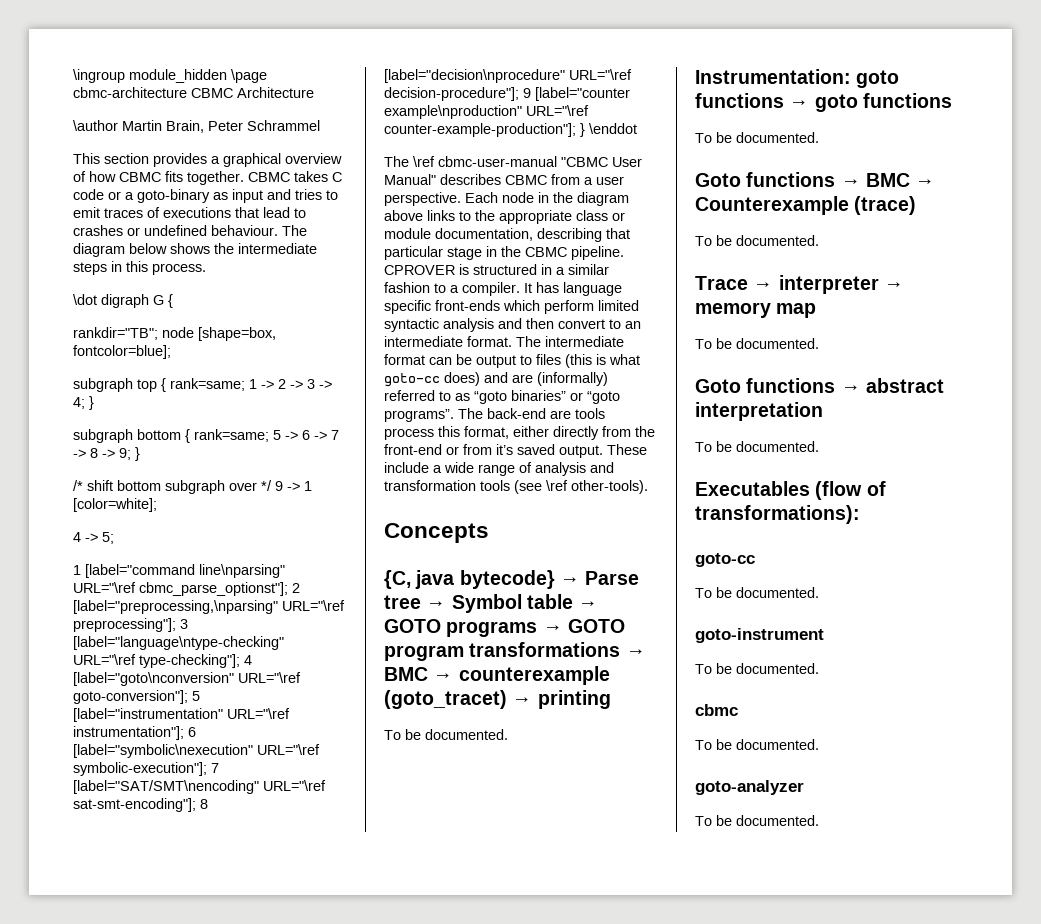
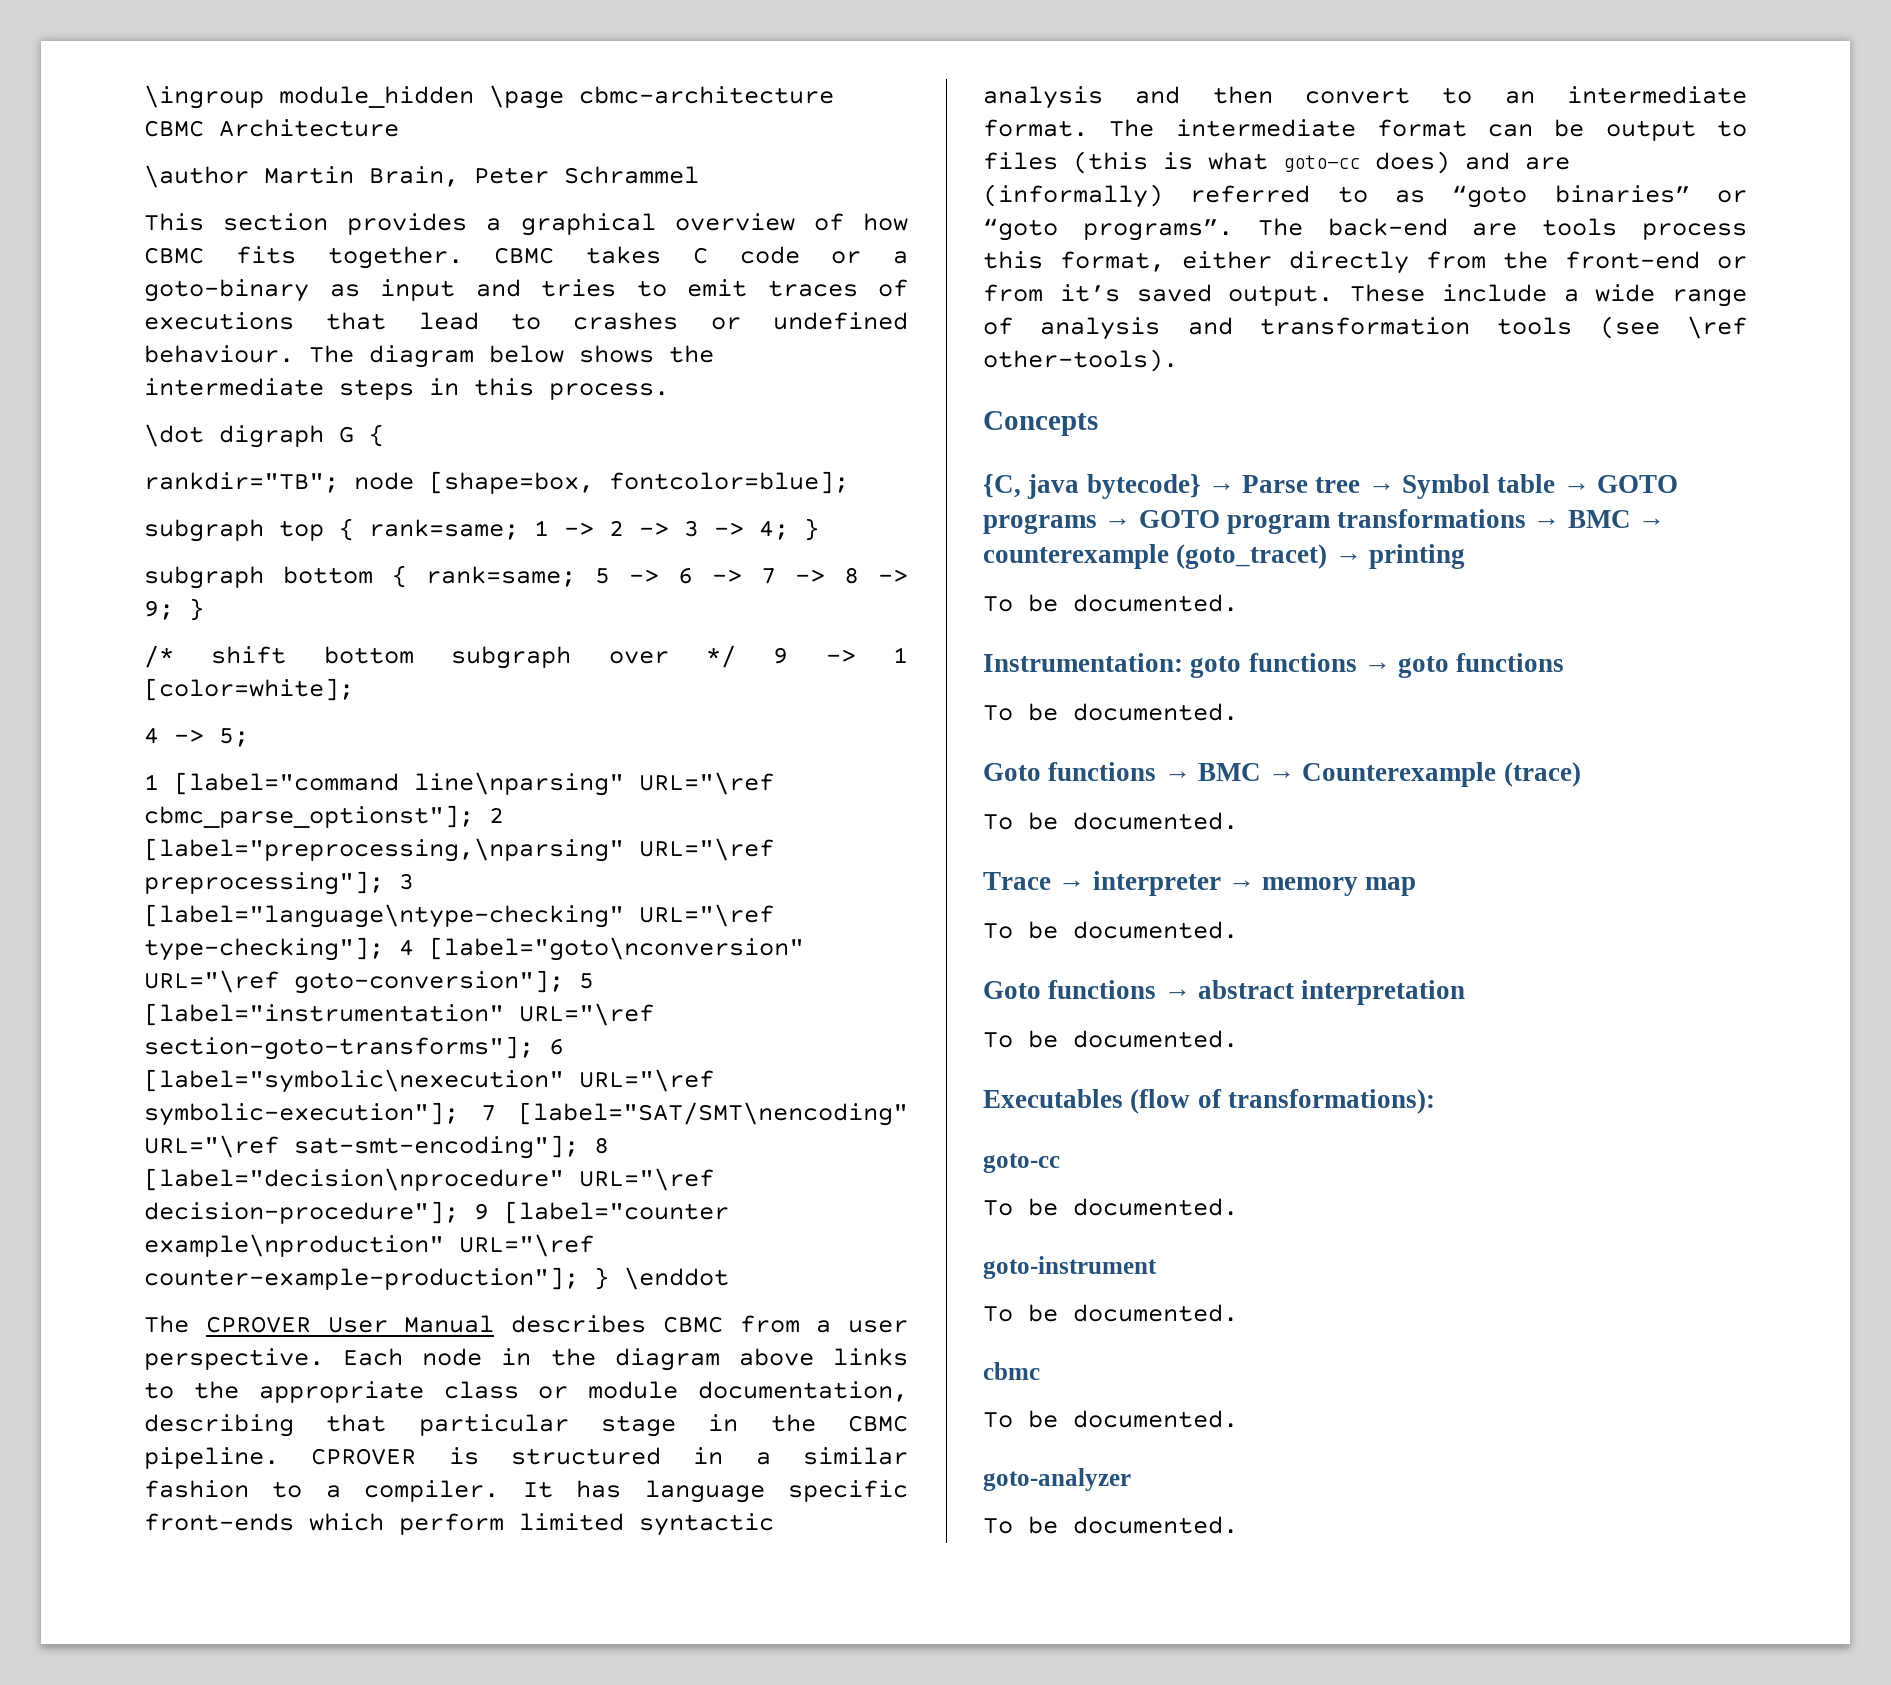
- 1 [label="command line\nparsing" URL="\ref cbmc_parse_optionst"]; 2 [label="preprocessing,\nparsing" URL="\ref preprocessing"]; 3 [label="language\ntype-checking" URL="\ref type-checking"]; 4 [label="goto\nconversion" URL="\ref goto-conversion"]; 5 [label="instrumentation" URL="\ref instrumentation"]; 6 [label="symbolic\nexecution" URL="\ref symbolic-execution"]; 7 [label="SAT/SMT\nencoding" URL="\ref sat-smt-encoding"]; 8 [label="decision\nprocedure" URL="\ref decision-procedure"]; 9 [label="counter example\nproduction" URL="\ref counter-example-production"]; } \enddot
+ 1 [label="command line\nparsing" URL="\ref cbmc_parse_optionst"]; 2 [label="preprocessing,\nparsing" URL="\ref preprocessing"]; 3 [label="language\ntype-checking" URL="\ref type-checking"]; 4 [label="goto\nconversion" URL="\ref goto-conversion"]; 5 [label="instrumentation" URL="\ref section-goto-transforms"]; 6 [label="symbolic\nexecution" URL="\ref symbolic-execution"]; 7 [label="SAT/SMT\nencoding" URL="\ref sat-smt-encoding"]; 8 [label="decision\nprocedure" URL="\ref decision-procedure"]; 9 [label="counter example\nproduction" URL="\ref counter-example-production"]; } \enddot
- The \ref cbmc-user-manual "CBMC User Manual" describes CBMC from a user perspective.
+ The CPROVER User Manual describes CBMC from a user perspective.

